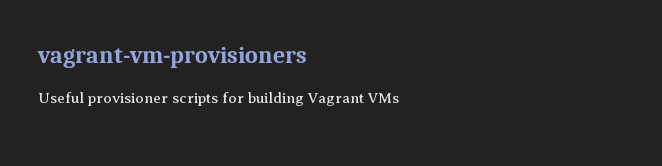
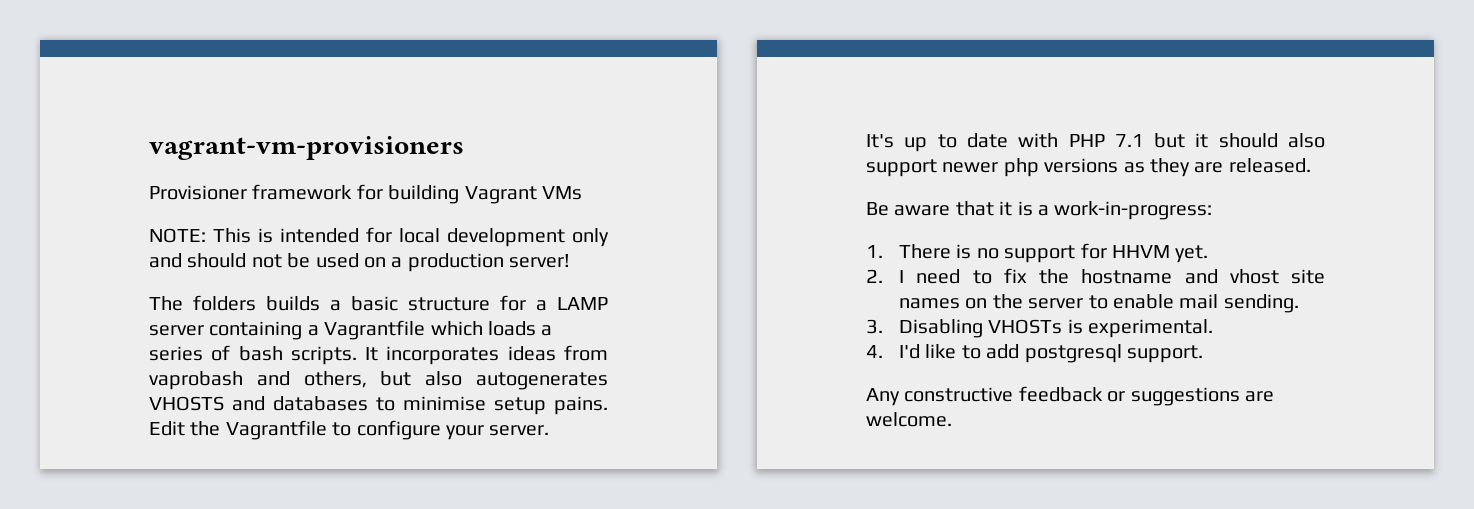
- Useful provisioner scripts for building Vagrant VMs
+ Provisioner framework for building Vagrant VMs
+ NOTE: This is intended for local development only and should not be used on a production server!
+ The folders builds a basic structure for a LAMP server containing a Vagrantfile which loads a series of bash scripts. It incorporates ideas from vaprobash and others, but also autogenerates VHOSTS and databases to minimise setup pains. Edit the Vagrantfile to configure your server.
+ It's up to date with PHP 7.1 but it should also support newer php versions as they are released.
+ Be aware that it is a work-in-progress:
+ 1. There is no support for HHVM yet.
+ 2. I need to fix the hostname and vhost site names on the server to enable mail sending.
+ 3. Disabling VHOSTs is experimental.
+ 4. I'd like to add postgresql support.
+ Any constructive feedback or suggestions are welcome.

